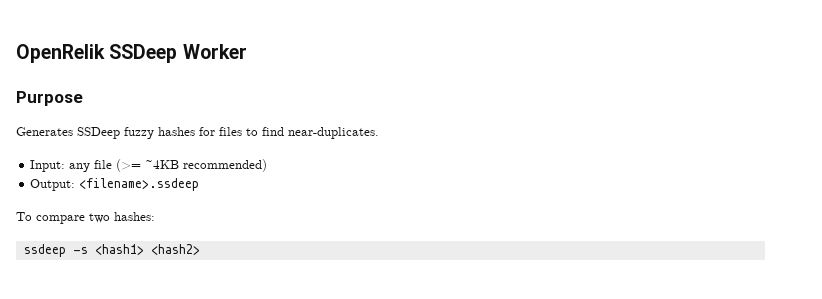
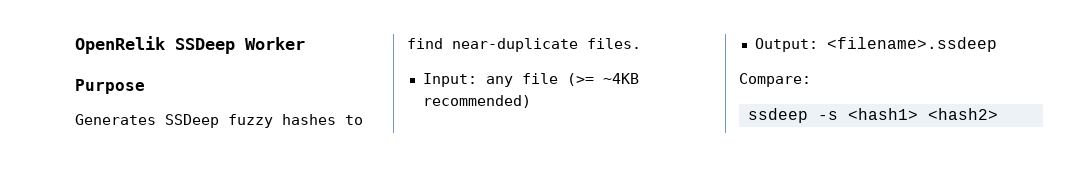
- Generates SSDeep fuzzy hashes for files to find near-duplicates.
+ Generates SSDeep fuzzy hashes to find near-duplicate files.
- To compare two hashes:
+ Compare:

